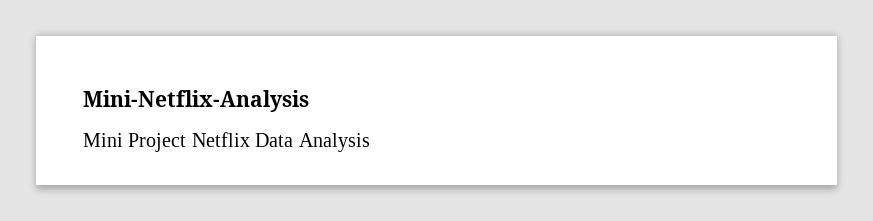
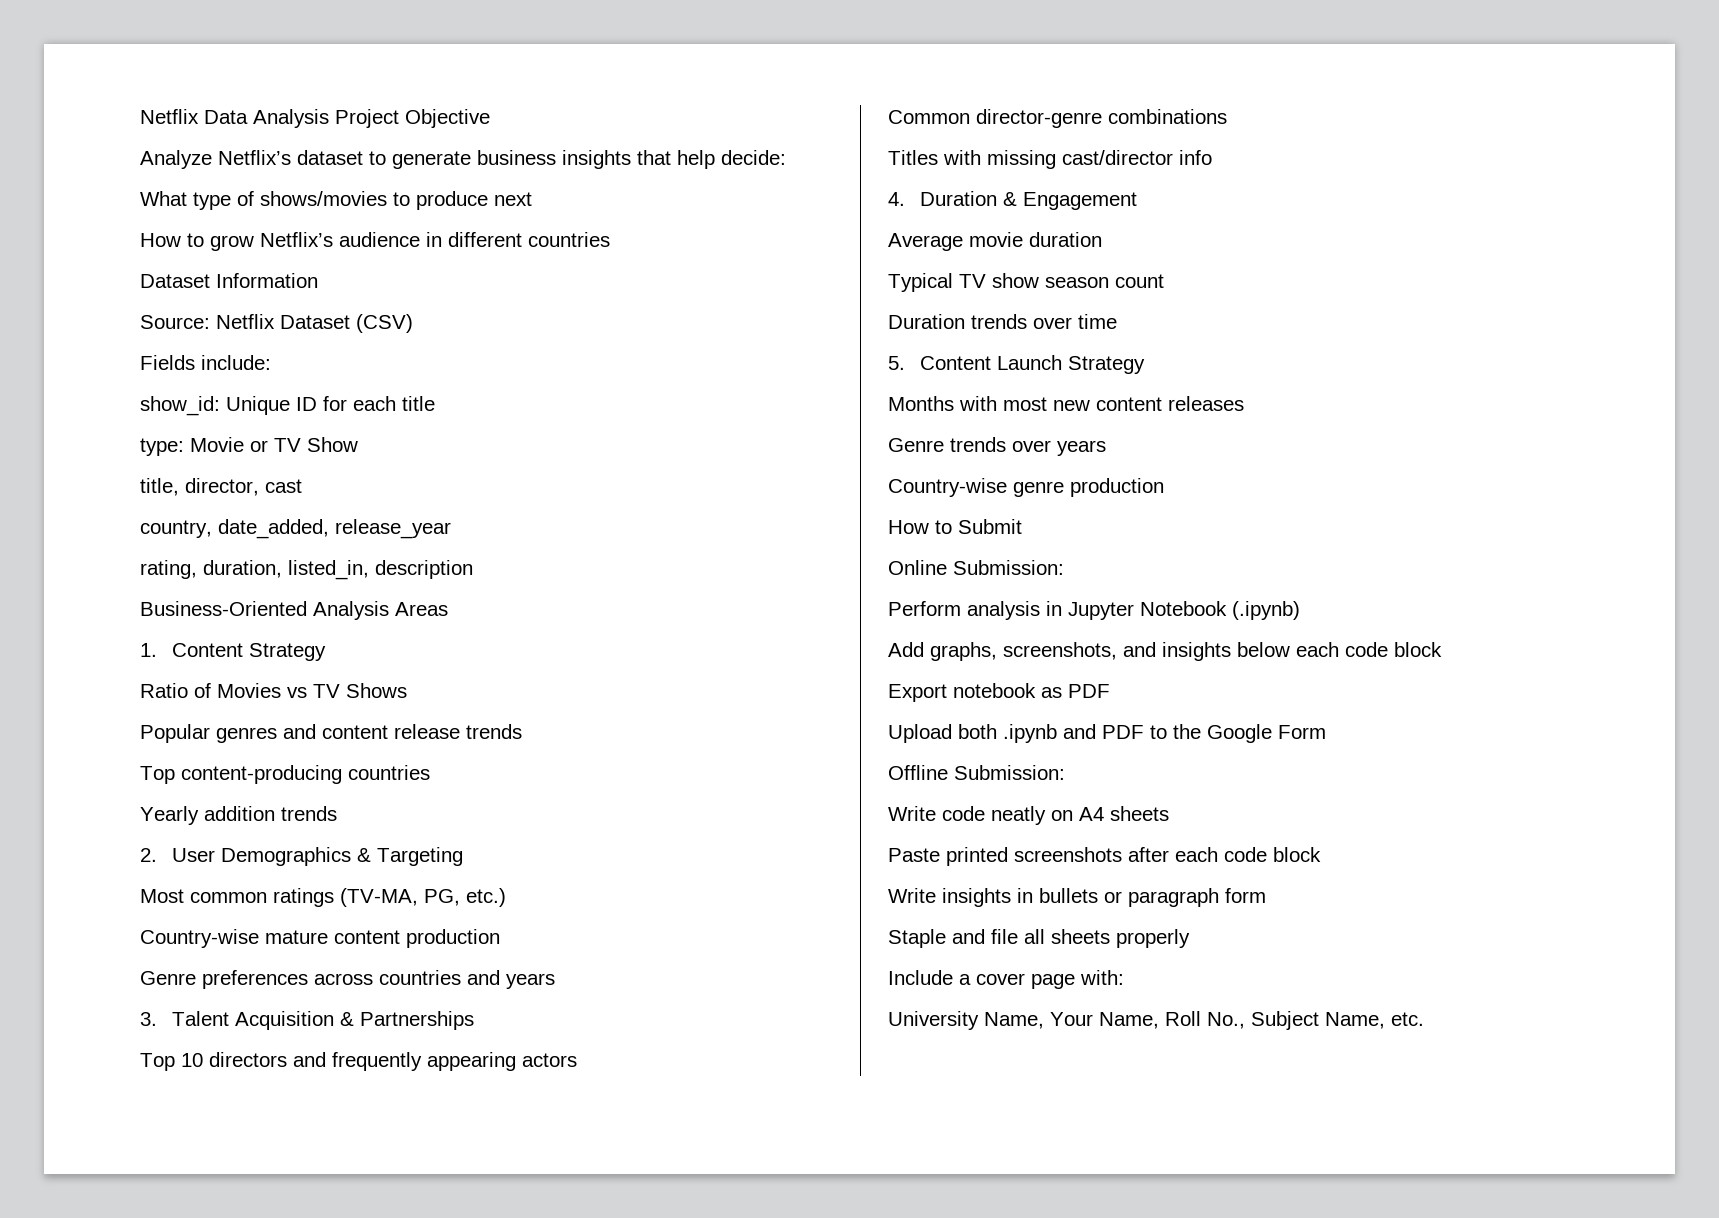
- Mini-Netflix-Analysis
- Mini Project Netflix Data Analysis
+ Netflix Data Analysis Project Objective
+ Analyze Netflix’s dataset to generate business insights that help decide:
+ What type of shows/movies to produce next
+ How to grow Netflix’s audience in different countries
+ Dataset Information
+ Source: Netflix Dataset (CSV)
+ Fields include:
+ show_id: Unique ID for each title
+ type: Movie or TV Show
+ title, director, cast
+ country, date_added, release_year
+ rating, duration, listed_in, description
+ Business-Oriented Analysis Areas
+ 1. Content Strategy
+ Ratio of Movies vs TV Shows
+ Popular genres and content release trends
+ Top content-producing countries
+ Yearly addition trends
+ 2. User Demographics & Targeting
+ Most common ratings (TV-MA, PG, etc.)
+ Country-wise mature content production
+ Genre preferences across countries and years
+ 3. Talent Acquisition & Partnerships
+ Top 10 directors and frequently appearing actors
+ Common director-genre combinations
+ Titles with missing cast/director info
+ 4. Duration & Engagement
+ Average movie duration
+ Typical TV show season count
+ Duration trends over time
+ 5. Content Launch Strategy
+ Months with most new content releases
+ Genre trends over years
+ Country-wise genre production
+ How to Submit
+ Online Submission:
+ Perform analysis in Jupyter Notebook (.ipynb)
+ Add graphs, screenshots, and insights below each code block
+ Export notebook as PDF
+ Upload both .ipynb and PDF to the Google Form
+ Offline Submission:
+ Write code neatly on A4 sheets
+ Paste printed screenshots after each code block
+ Write insights in bullets or paragraph form
+ Staple and file all sheets properly
+ Include a cover page with:
+ University Name, Your Name, Roll No., Subject Name, etc.

